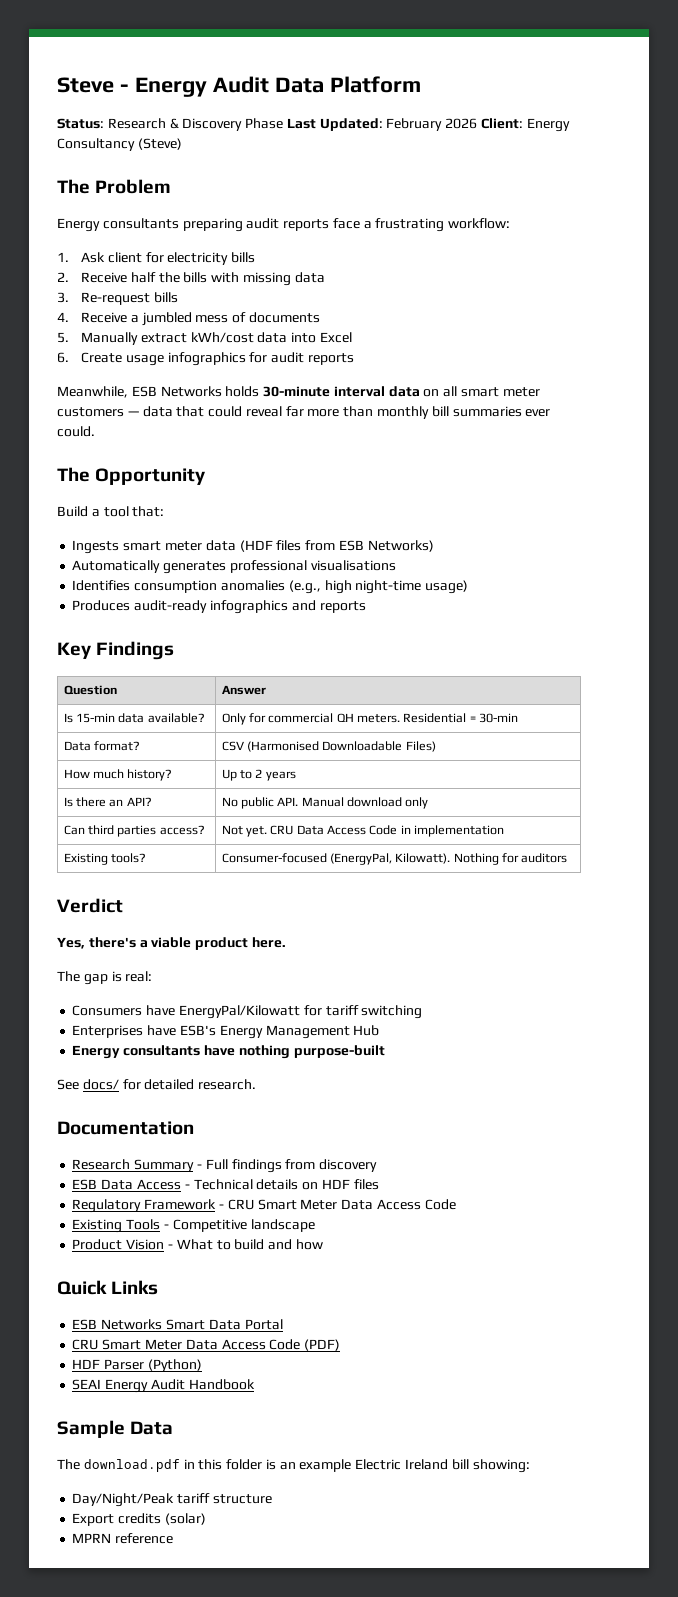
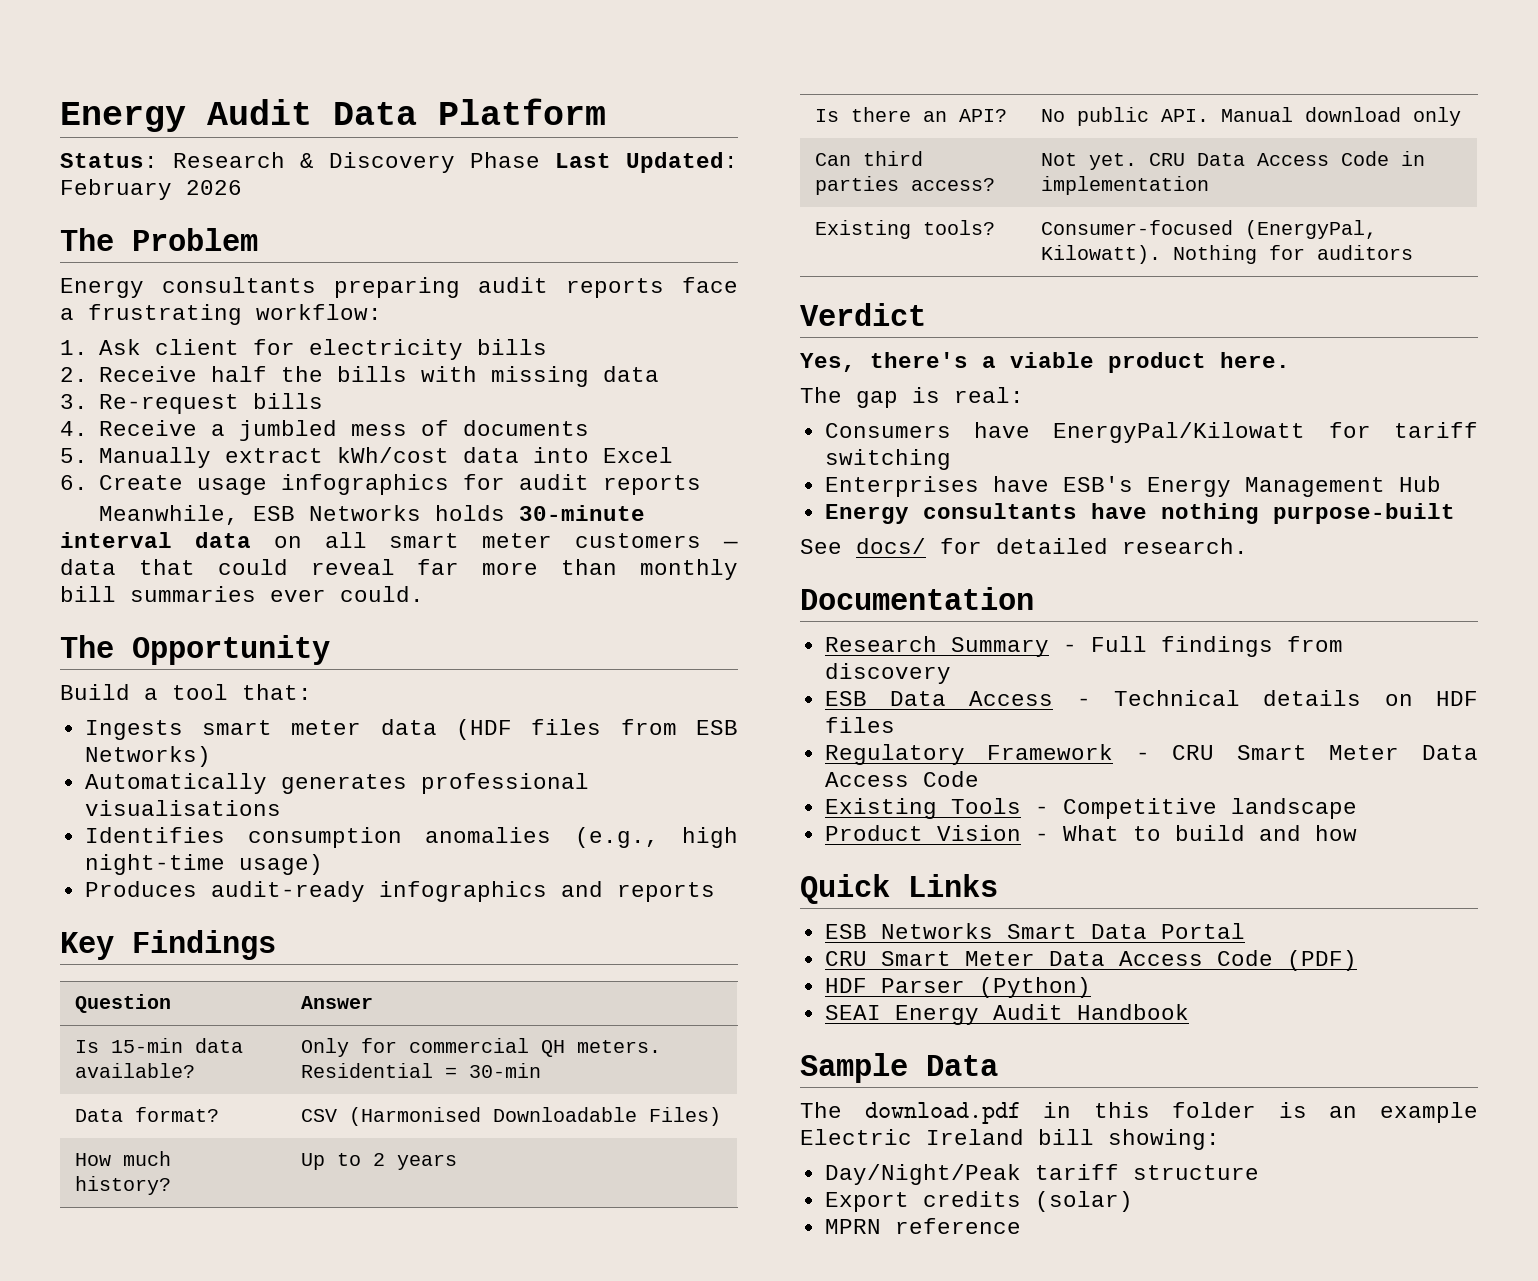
- Steve - Energy Audit Data Platform
+ Energy Audit Data Platform
- Status: Research & Discovery Phase Last Updated: February 2026 Client: Energy Consultancy (Steve)
+ Status: Research & Discovery Phase Last Updated: February 2026

